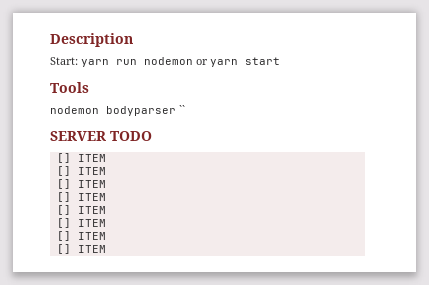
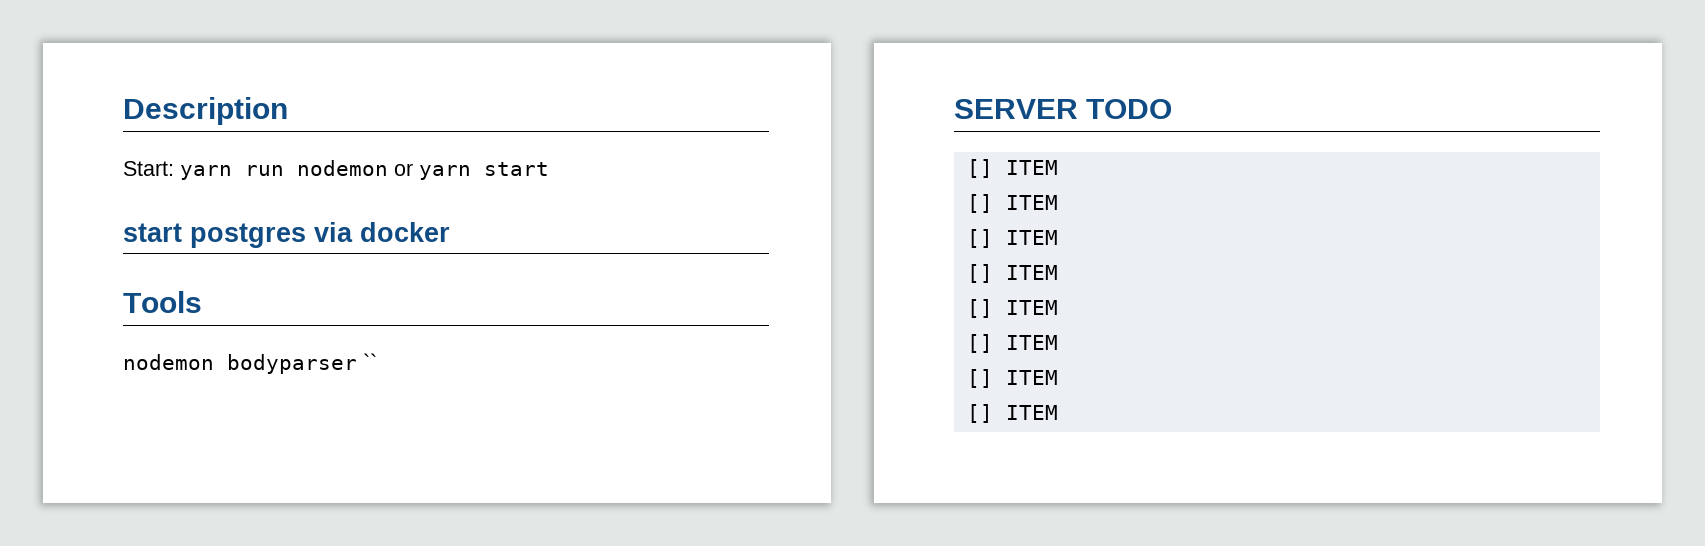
+ start postgres via docker

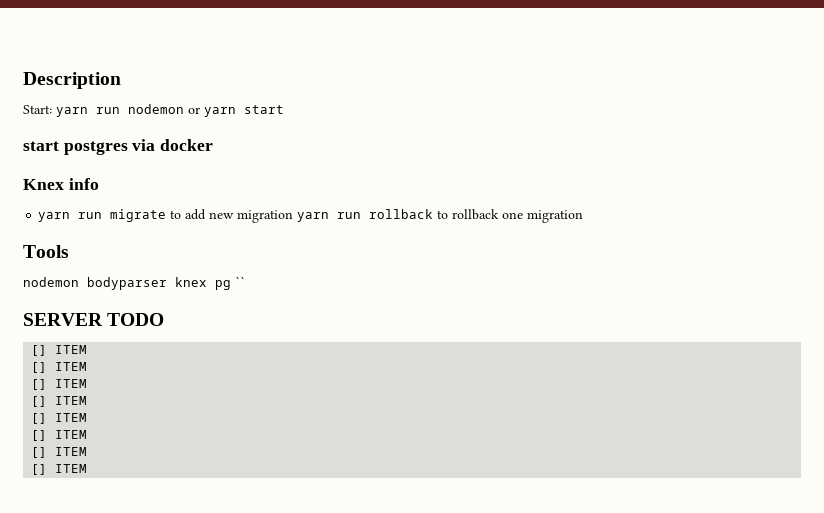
+ Knex info
+ yarn run migrate to add new migration yarn run rollback to rollback one migration
- nodemon bodyparser ``
+ nodemon bodyparser knex pg ``

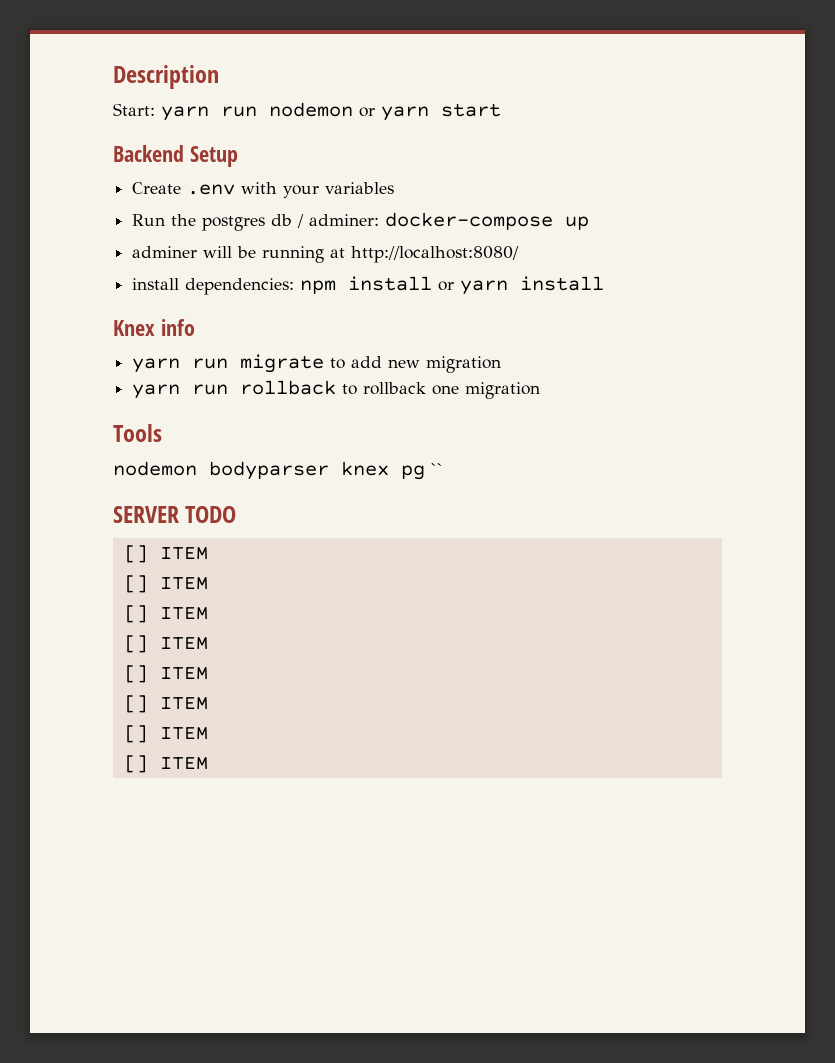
- start postgres via docker
+ Backend Setup
+ Create .env with your variables
+ Run the postgres db / adminer: docker-compose up
+ adminer will be running at http://localhost:8080/
+ install dependencies: npm install or yarn install
- yarn run migrate to add new migration yarn run rollback to rollback one migration
+ yarn run migrate to add new migration
+ yarn run rollback to rollback one migration

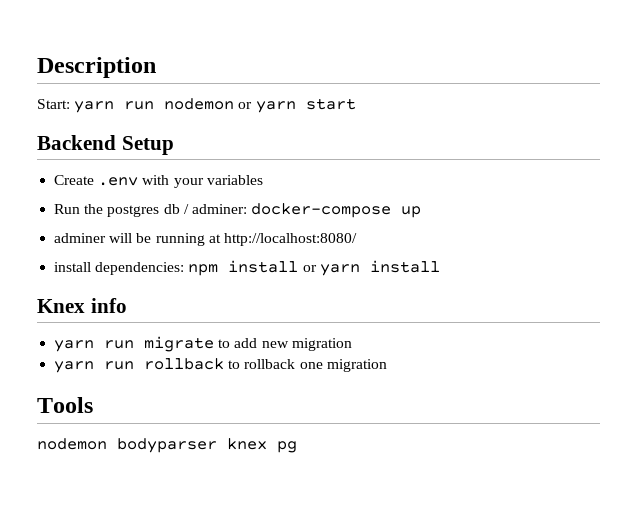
- nodemon bodyparser knex pg ``
- SERVER TODO
- [] ITEM
- [] ITEM
- [] ITEM
- [] ITEM
- [] ITEM
- [] ITEM
- [] ITEM
- [] ITEM
+ nodemon bodyparser knex pg

